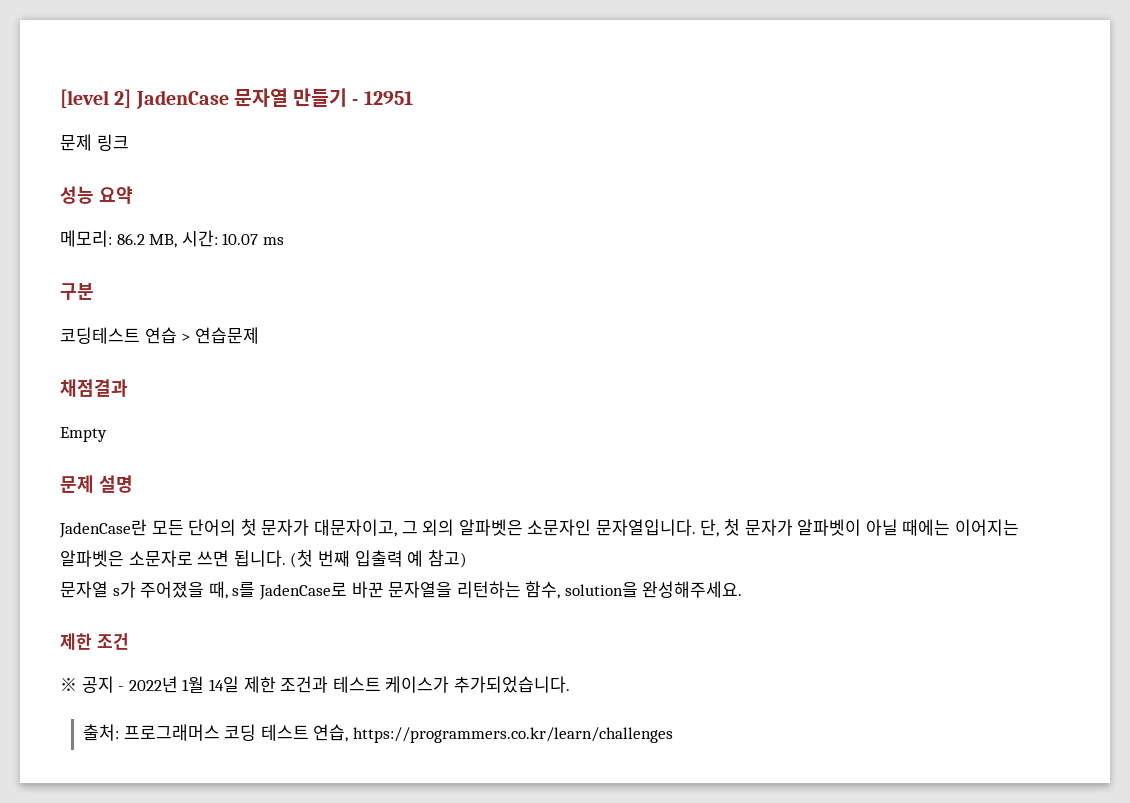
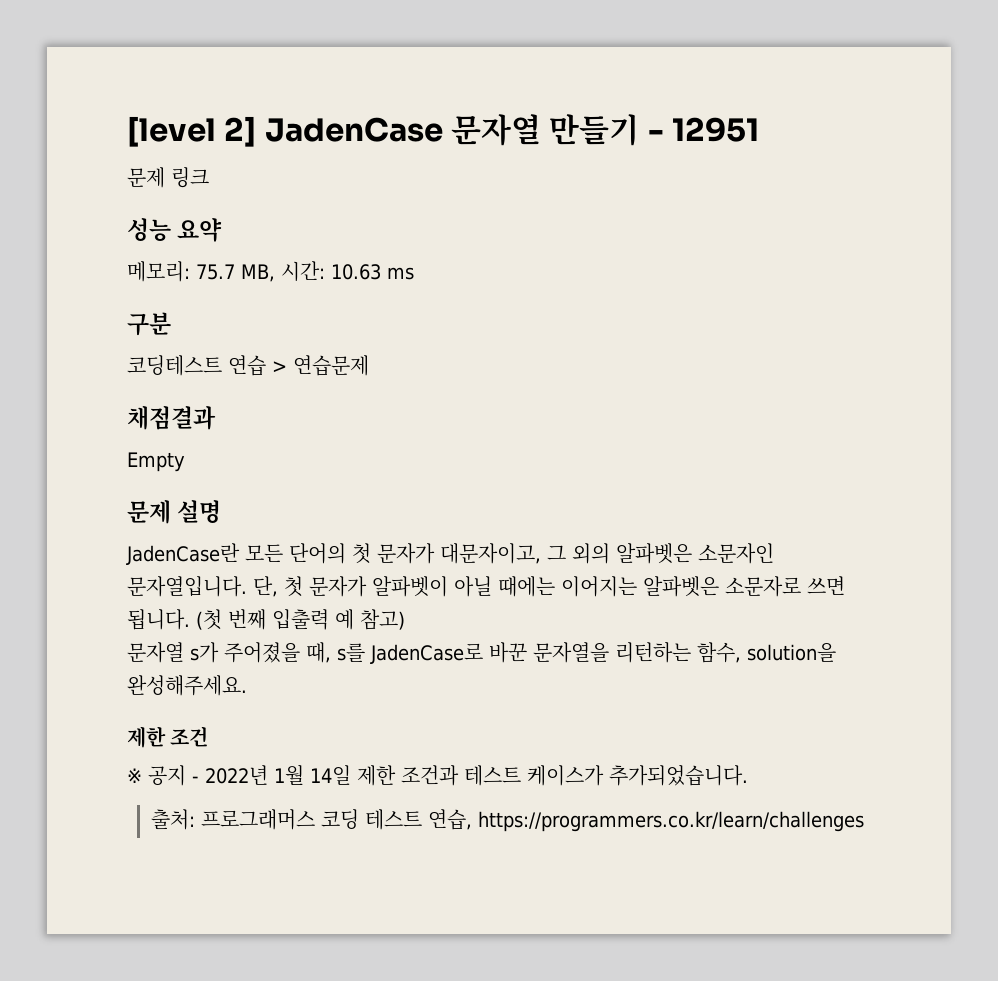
- 메모리: 86.2 MB, 시간: 10.07 ms
+ 메모리: 75.7 MB, 시간: 10.63 ms

